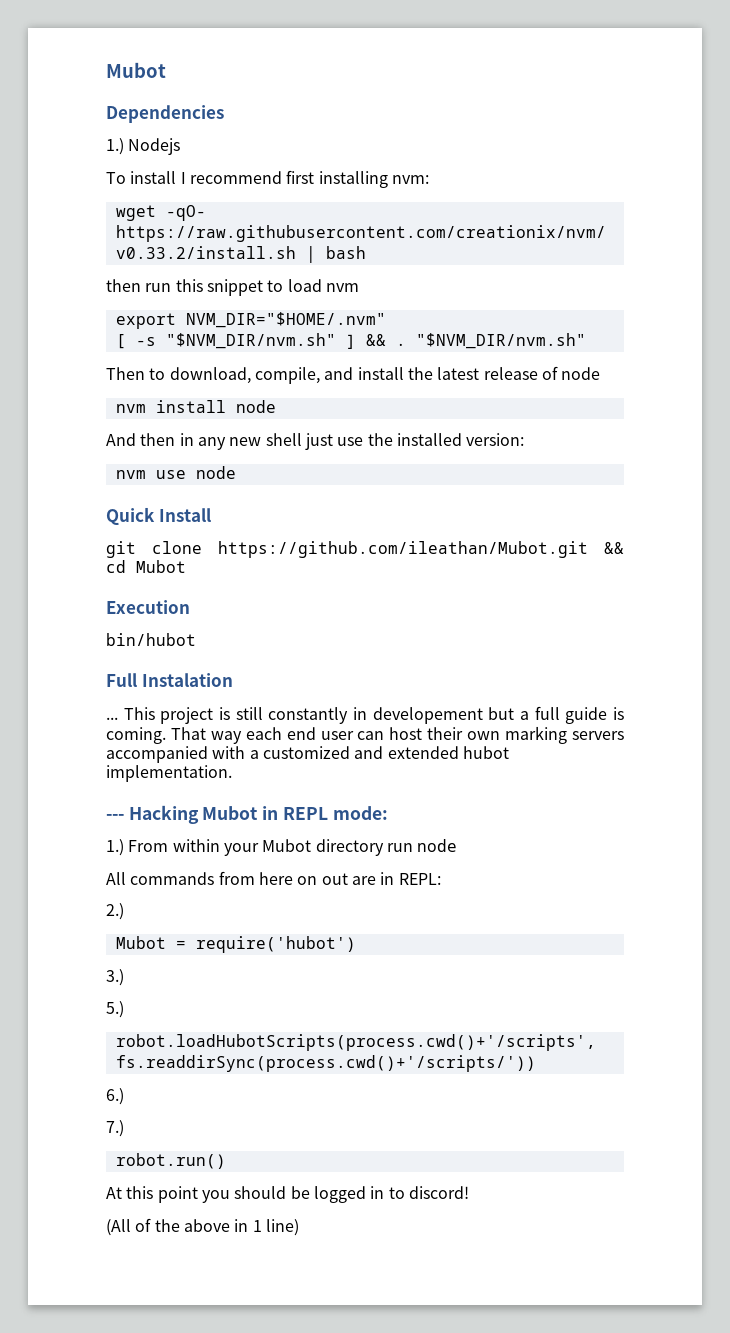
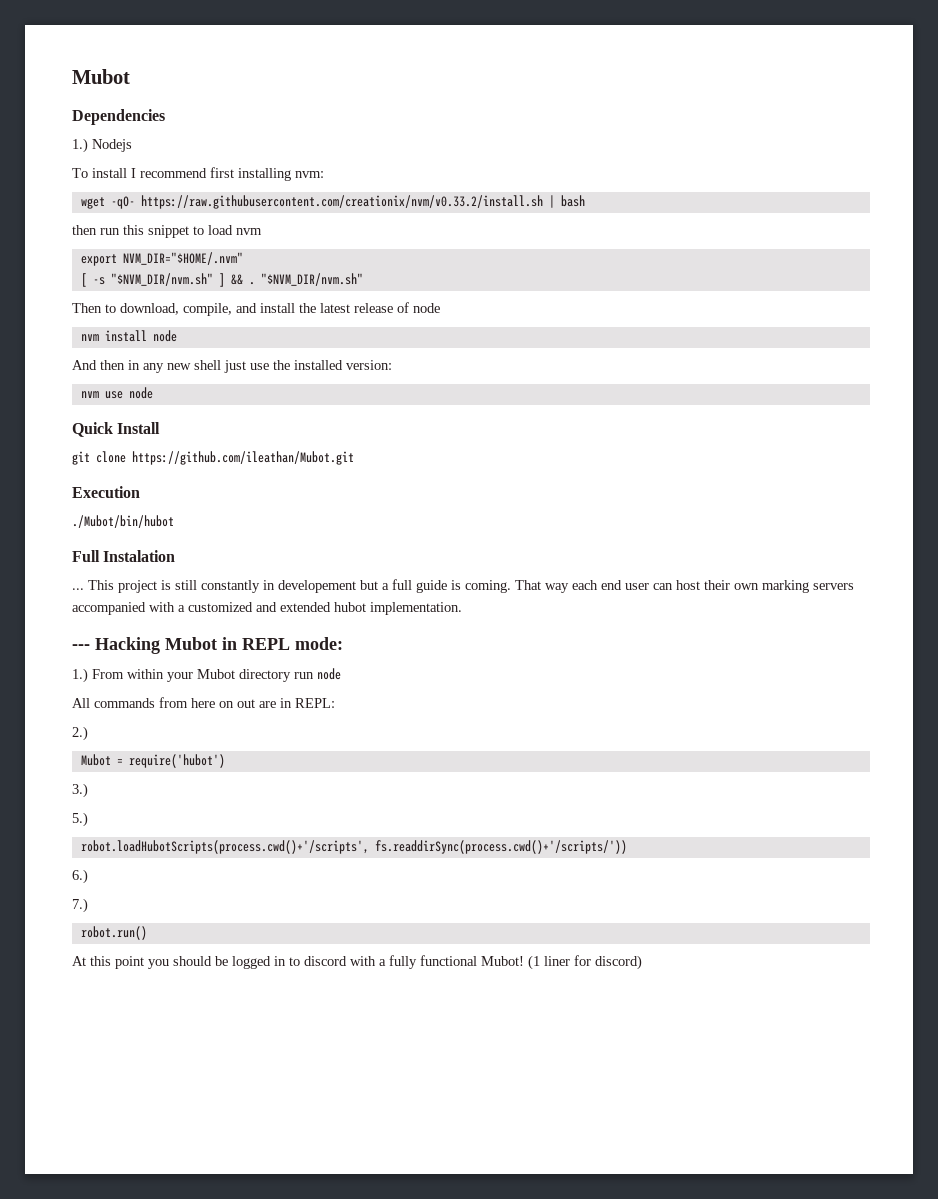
- git clone https://github.com/ileathan/Mubot.git && cd Mubot
+ git clone https://github.com/ileathan/Mubot.git
- bin/hubot
+ ./Mubot/bin/hubot
- At this point you should be logged in to discord!
- (All of the above in 1 line)
+ At this point you should be logged in to discord with a fully functional Mubot! (1 liner for discord)

